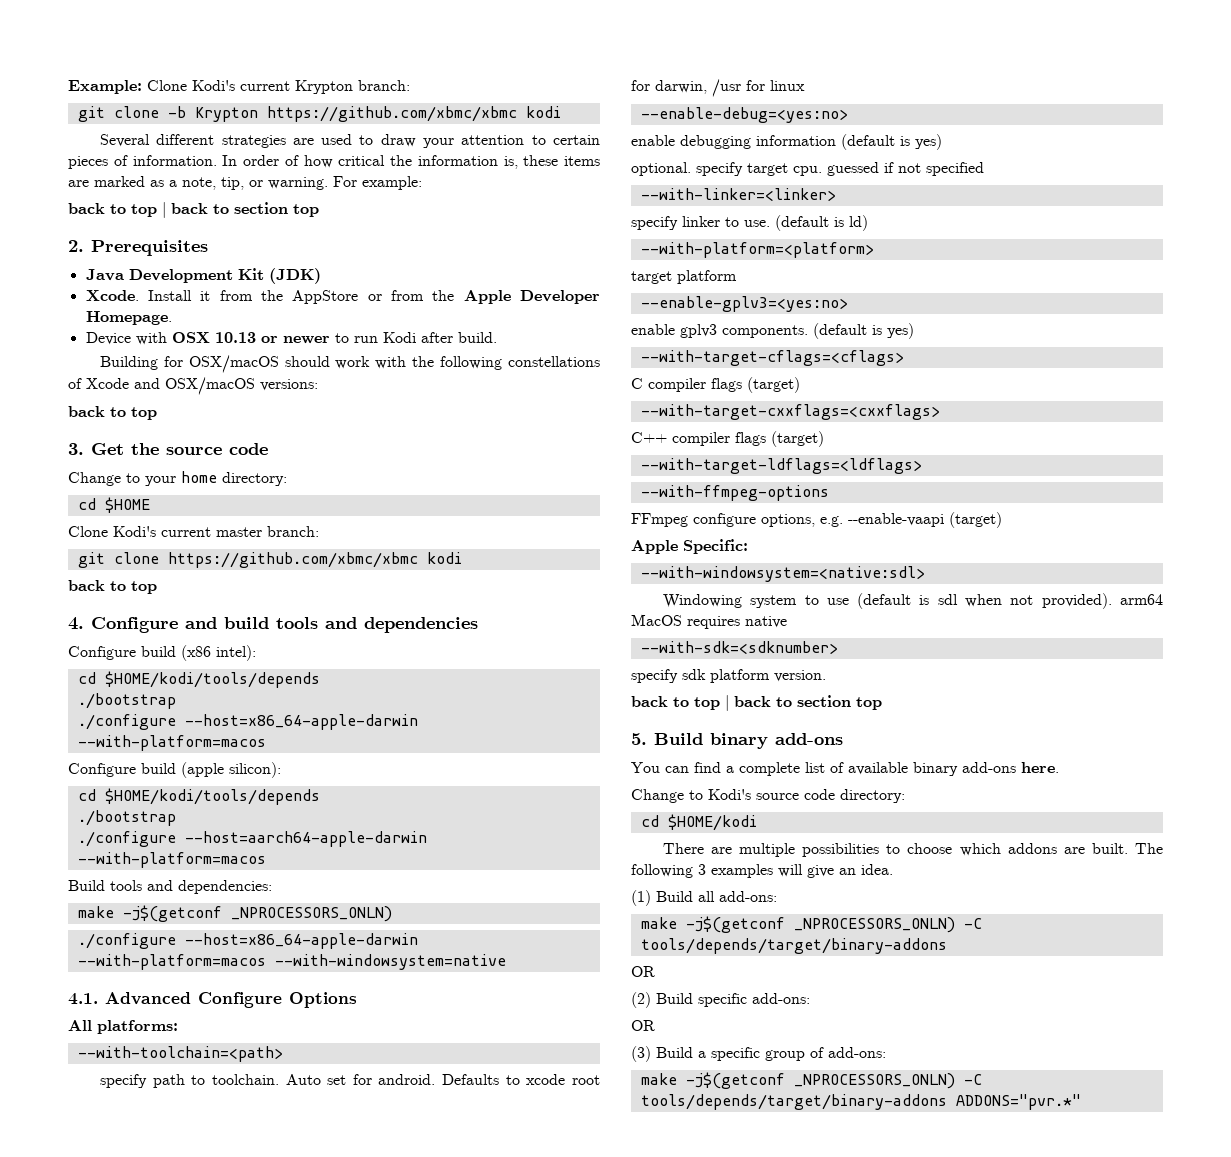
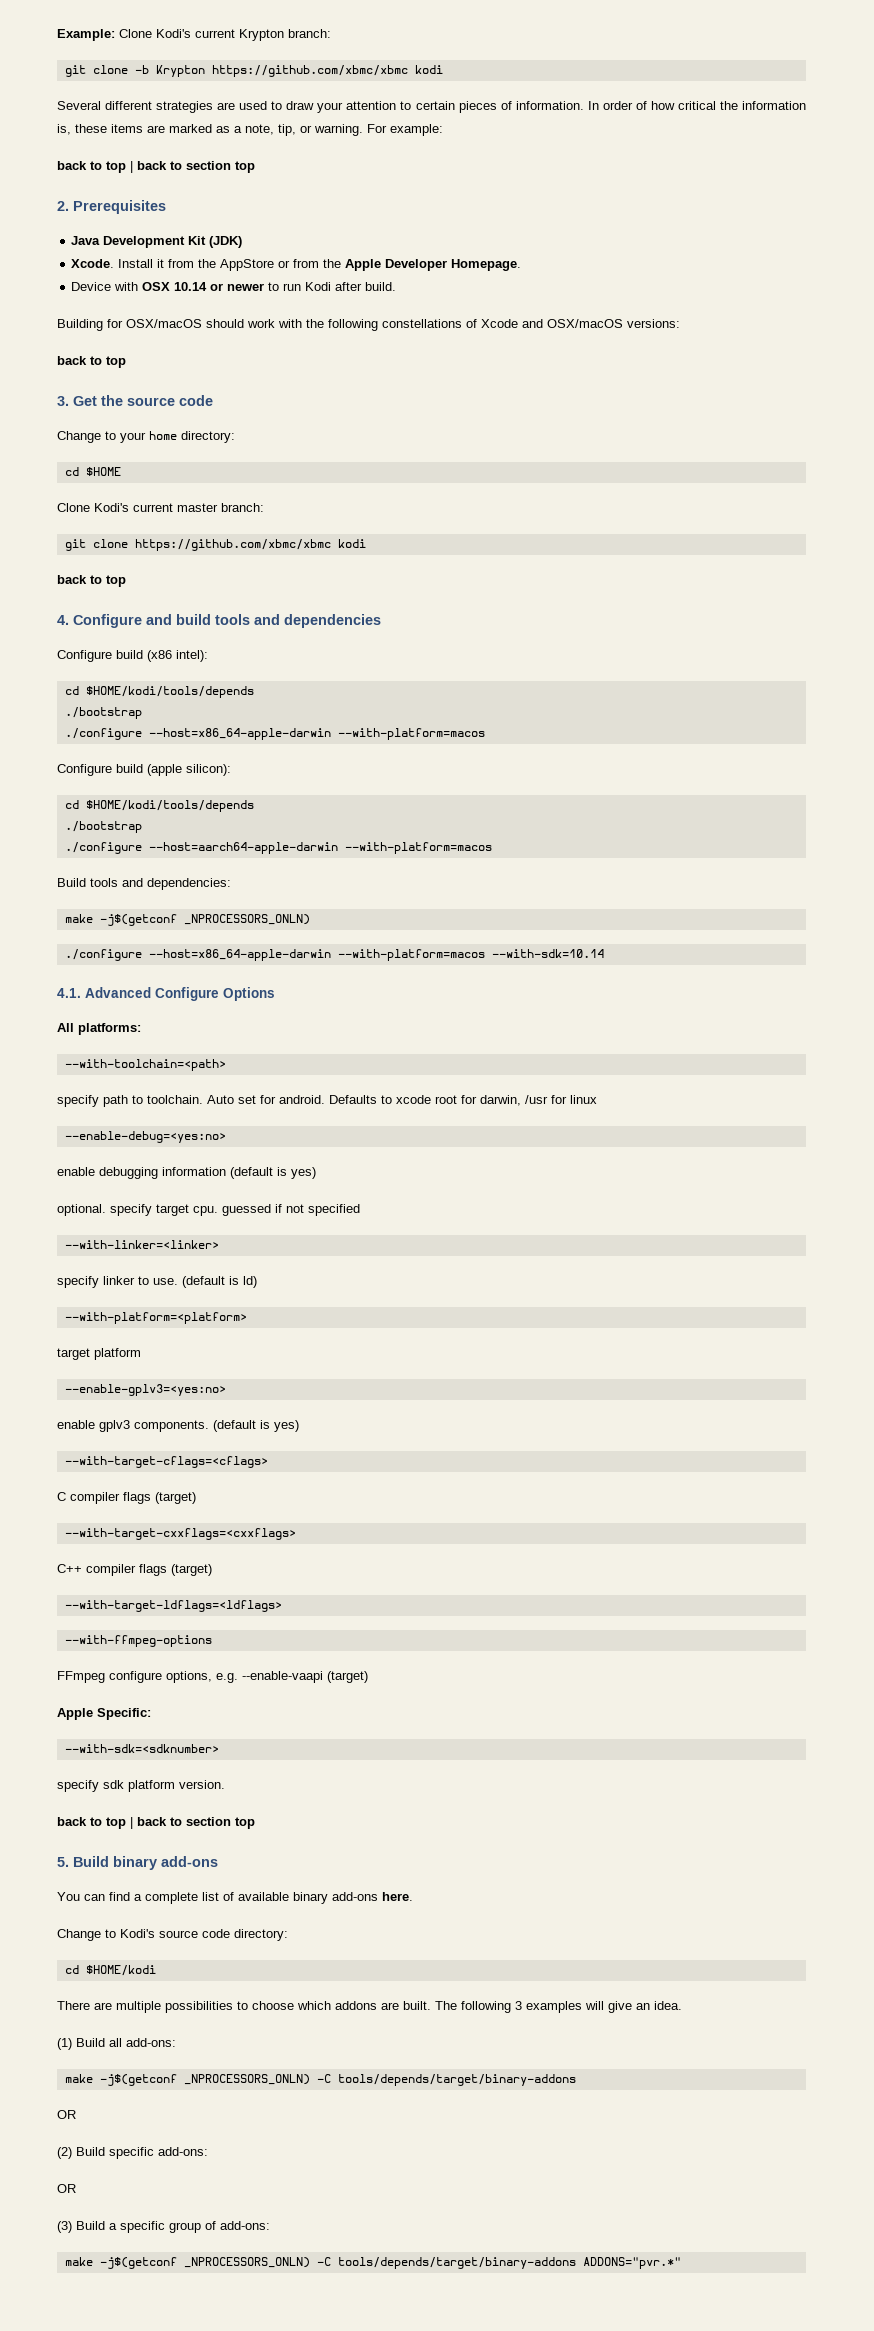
- Device with OSX 10.13 or newer to run Kodi after build.
+ Device with OSX 10.14 or newer to run Kodi after build.
- ./configure --host=x86_64-apple-darwin --with-platform=macos --with-windowsystem=native
+ ./configure --host=x86_64-apple-darwin --with-platform=macos --with-sdk=10.14
- --with-windowsystem=<native:sdl>
- Windowing system to use (default is sdl when not provided). arm64 MacOS requires native

